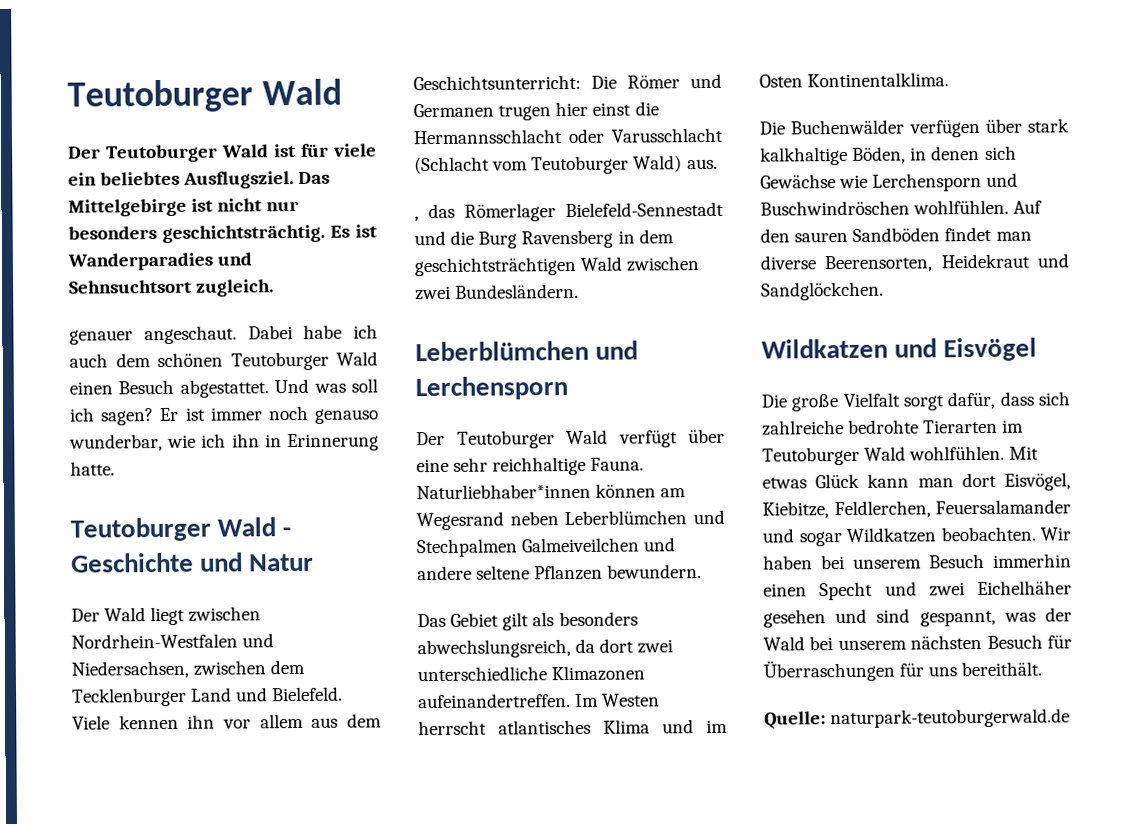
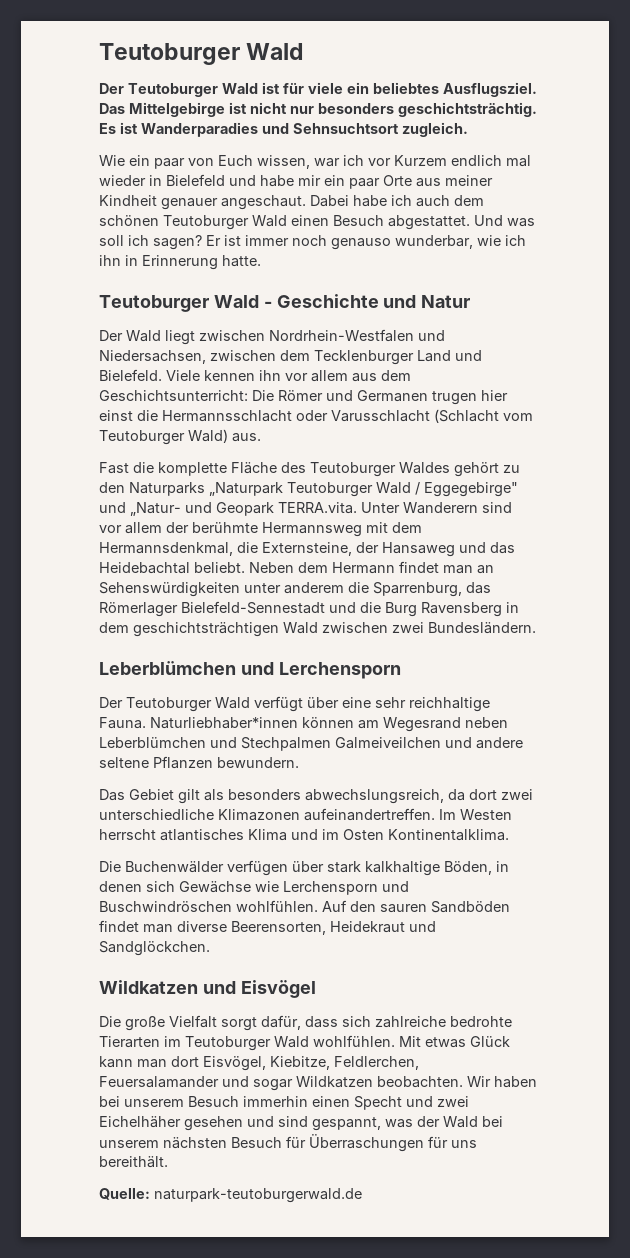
- genauer angeschaut.
+ Wie ein paar von Euch wissen, war ich vor Kurzem endlich mal wieder in Bielefeld und habe mir ein paar Orte aus meiner Kindheit genauer angeschaut.
- , das Römerlager Bielefeld-Sennestadt und die Burg Ravensberg in dem geschichtsträchtigen Wald zwischen zwei Bundesländern.
+ Fast die komplette Fläche des Teutoburger Waldes gehört zu den Naturparks „Naturpark Teutoburger Wald / Eggegebirge" und „Natur- und Geopark TERRA.vita. Unter Wanderern sind vor allem der berühmte Hermannsweg mit dem Hermannsdenkmal, die Externsteine, der Hansaweg und das Heidebachtal beliebt. Neben dem Hermann findet man an Sehenswürdigkeiten unter anderem die Sparrenburg, das Römerlager Bielefeld-Sennestadt und die Burg Ravensberg in dem geschichtsträchtigen Wald zwischen zwei Bundesländern.

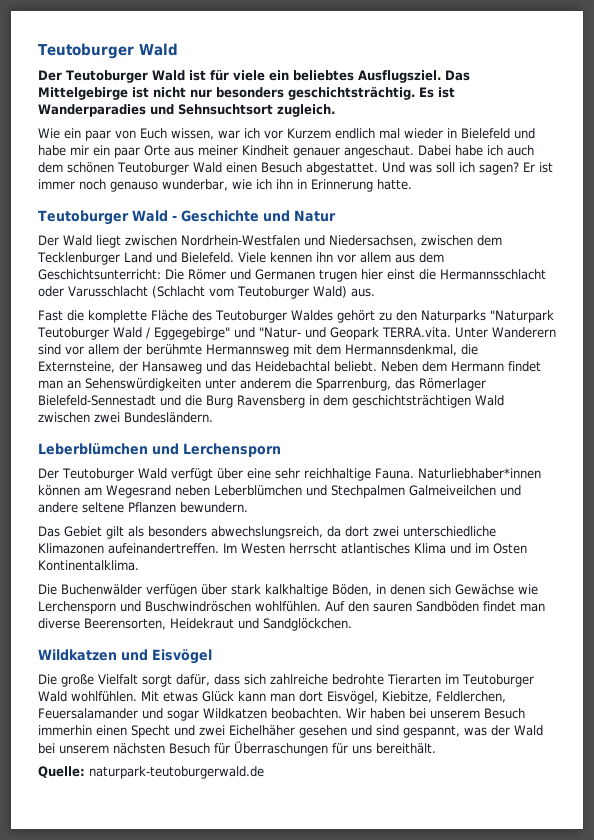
- Fast die komplette Fläche des Teutoburger Waldes gehört zu den Naturparks „Naturpark Teutoburger Wald / Eggegebirge" und „Natur- und Geopark TERRA.vita. Unter Wanderern sind vor allem der berühmte Hermannsweg mit dem Hermannsdenkmal, die Externsteine, der Hansaweg und das Heidebachtal beliebt.
+ Fast die komplette Fläche des Teutoburger Waldes gehört zu den Naturparks "Naturpark Teutoburger Wald / Eggegebirge" und "Natur- und Geopark TERRA.vita. Unter Wanderern sind vor allem der berühmte Hermannsweg mit dem Hermannsdenkmal, die Externsteine, der Hansaweg und das Heidebachtal beliebt.

